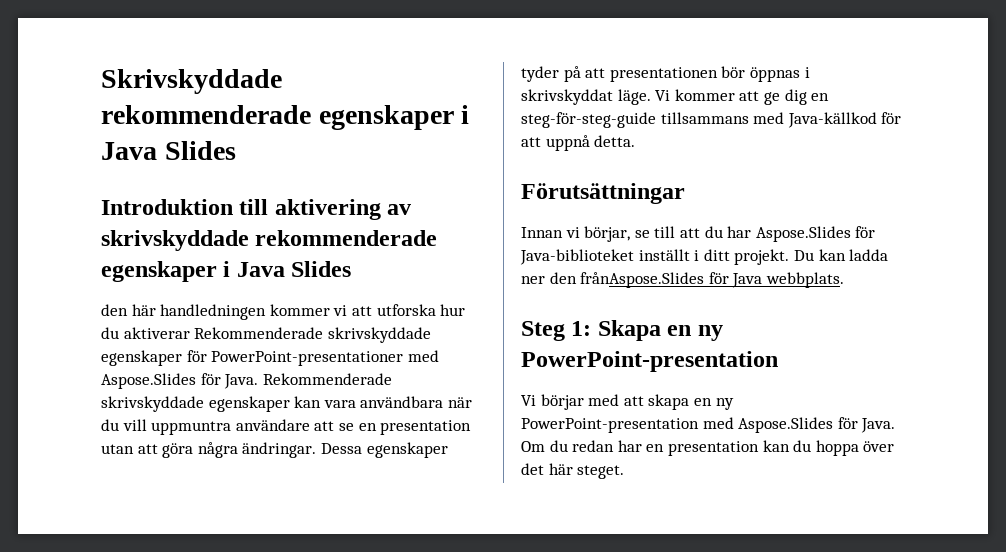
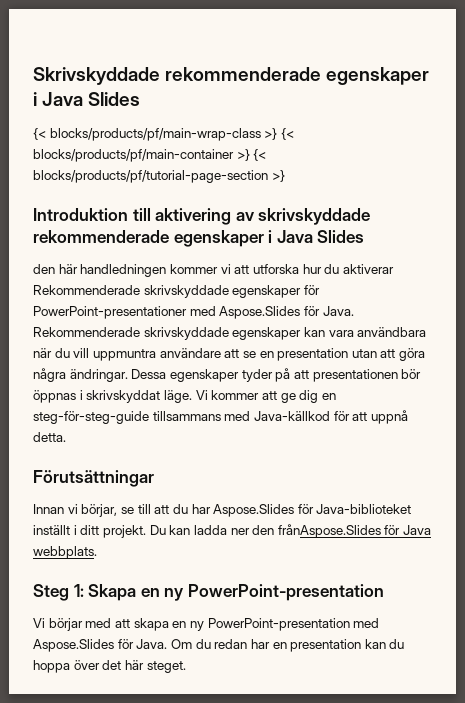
+ {< blocks/products/pf/main-wrap-class >} {< blocks/products/pf/main-container >} {< blocks/products/pf/tutorial-page-section >}

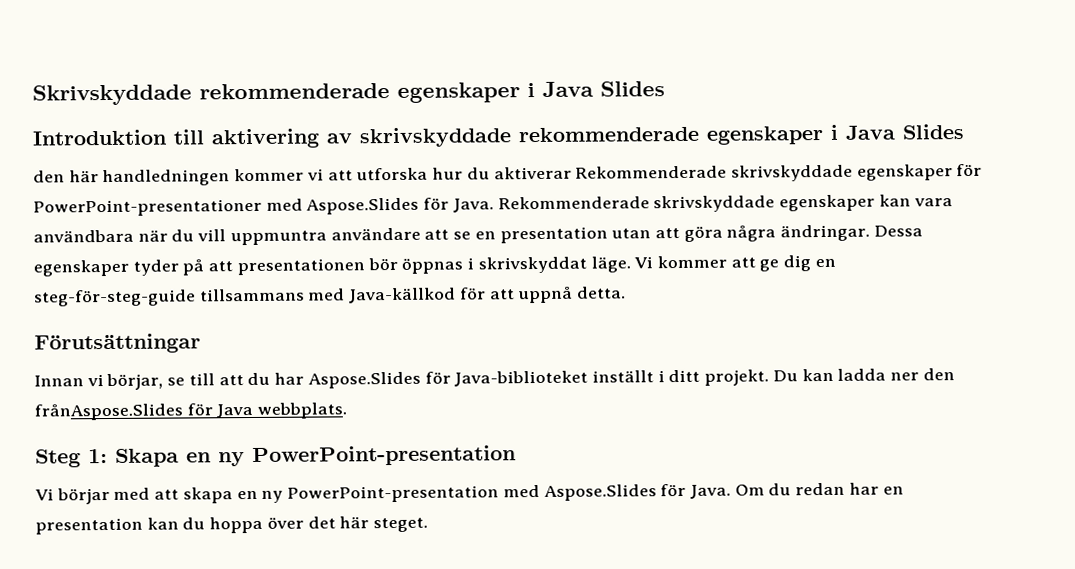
- {< blocks/products/pf/main-wrap-class >} {< blocks/products/pf/main-container >} {< blocks/products/pf/tutorial-page-section >}

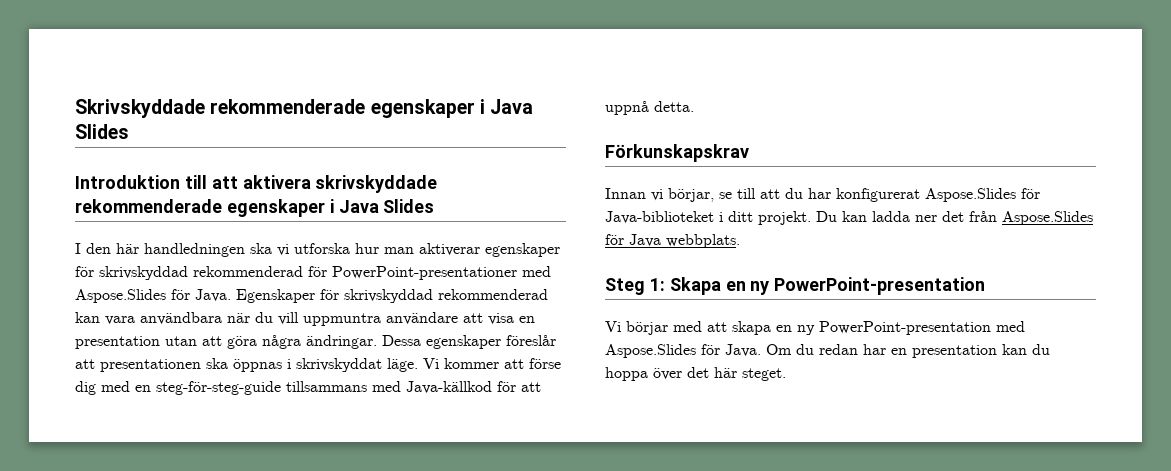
- Introduktion till aktivering av skrivskyddade rekommenderade egenskaper i Java Slides
+ Introduktion till att aktivera skrivskyddade rekommenderade egenskaper i Java Slides
- den här handledningen kommer vi att utforska hur du aktiverar Rekommenderade skrivskyddade egenskaper för PowerPoint-presentationer med Aspose.Slides för Java.
+ I den här handledningen ska vi utforska hur man aktiverar egenskaper för skrivskyddad rekommenderad för PowerPoint-presentationer med Aspose.Slides för Java.
- Rekommenderade skrivskyddade egenskaper kan vara användbara när du vill uppmuntra användare att se en presentation utan att göra några ändringar.
+ Egenskaper för skrivskyddad rekommenderad kan vara användbara när du vill uppmuntra användare att visa en presentation utan att göra några ändringar.
- Dessa egenskaper tyder på att presentationen bör öppnas i skrivskyddat läge.
+ Dessa egenskaper föreslår att presentationen ska öppnas i skrivskyddat läge.
- Vi kommer att ge dig en steg-för-steg-guide tillsammans med Java-källkod för att uppnå detta.
+ Vi kommer att förse dig med en steg-för-steg-guide tillsammans med Java-källkod för att uppnå detta.
- Förutsättningar
+ Förkunskapskrav
- Innan vi börjar, se till att du har Aspose.Slides för Java-biblioteket inställt i ditt projekt.
+ Innan vi börjar, se till att du har konfigurerat Aspose.Slides för Java-biblioteket i ditt projekt.
- Du kan ladda ner den frånAspose.Slides för Java webbplats.
+ Du kan ladda ner det från Aspose.Slides för Java webbplats.

